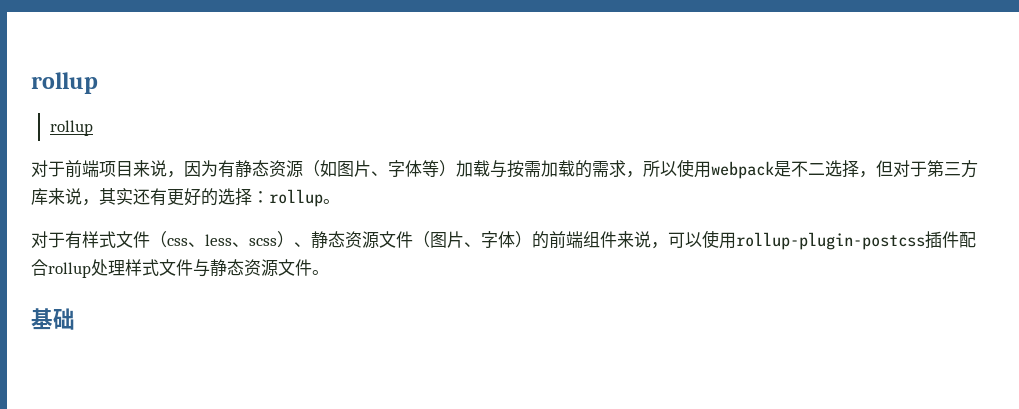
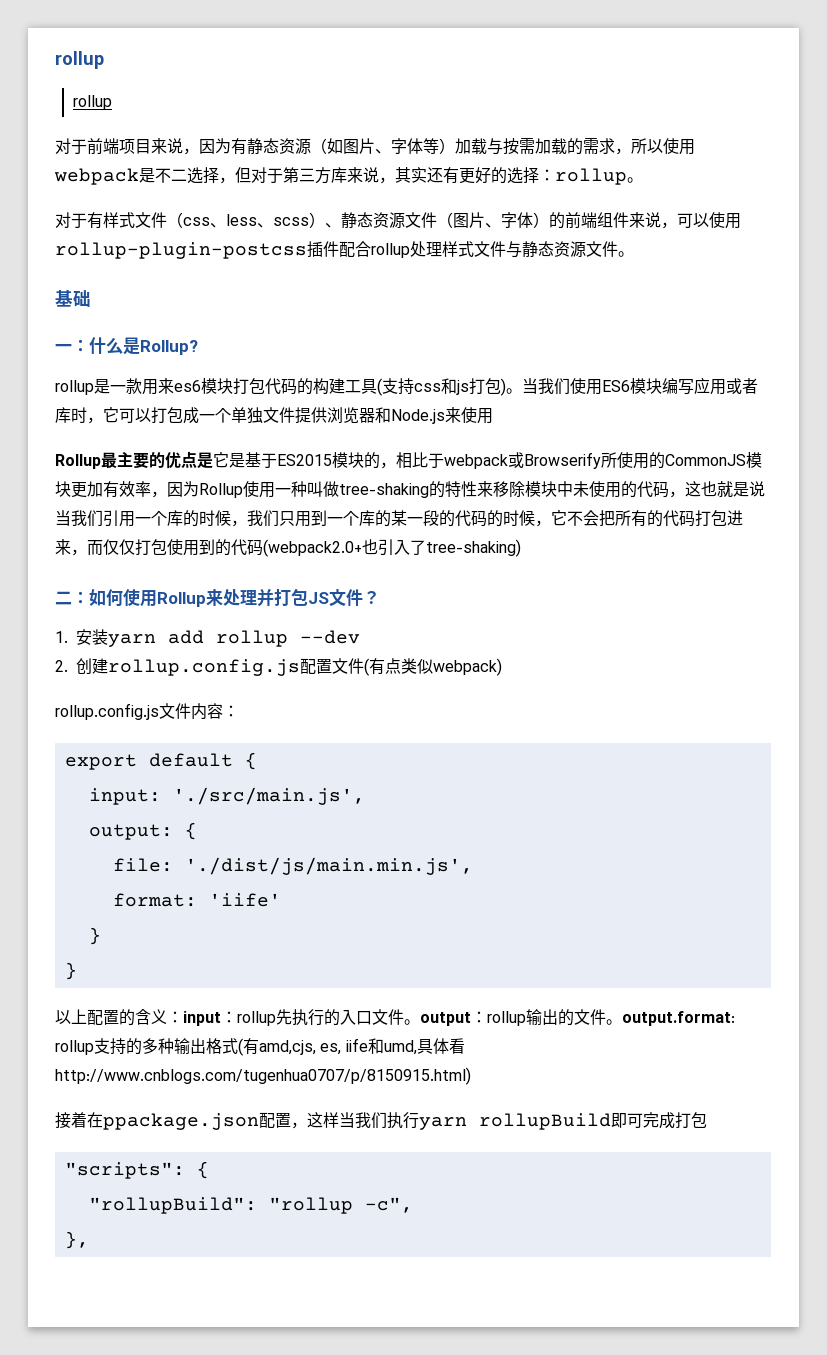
+ 一：什么是Rollup?
+ rollup是一款用来es6模块打包代码的构建工具(支持css和js打包)。当我们使用ES6模块编写应用或者库时，它可以打包成一个单独文件提供浏览器和Node.js来使用
+ Rollup最主要的优点是它是基于ES2015模块的，相比于webpack或Browserify所使用的CommonJS模块更加有效率，因为Rollup使用一种叫做tree-shaking的特性来移除模块中未使用的代码，这也就是说当我们引用一个库的时候，我们只用到一个库的某一段的代码的时候，它不会把所有的代码打包进来，而仅仅打包使用到的代码(webpack2.0+也引入了tree-shaking)
+ 二：如何使用Rollup来处理并打包JS文件？
+ 1.安装yarn add rollup --dev
+ 2.创建rollup.config.js配置文件(有点类似webpack)
+ rollup.config.js文件内容：
+ export default {
+ input: './src/main.js',
+ output: {
+ file: './dist/js/main.min.js',
+ format: 'iife'
+ }
+ }
+ 以上配置的含义：input：rollup先执行的入口文件。output：rollup输出的文件。output.format: rollup支持的多种输出格式(有amd,cjs, es, iife和umd,具体看http://www.cnblogs.com/tugenhua0707/p/8150915.html)
+ 接着在ppackage.json配置，这样当我们执行yarn rollupBuild即可完成打包
+ "scripts": {
+ "rollupBuild": "rollup -c",
+ },

